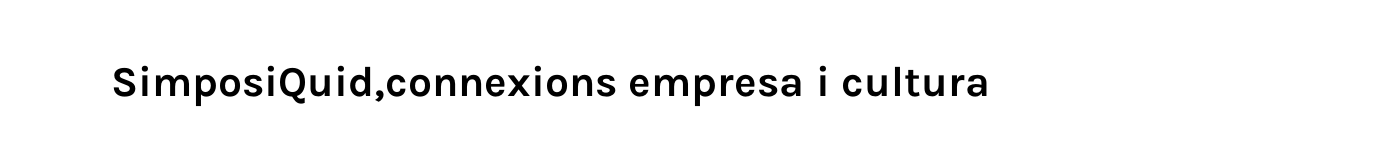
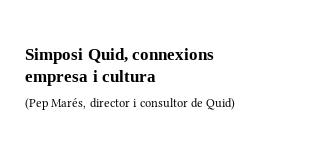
- SimposiQuid,connexions empresa i cultura
+ Simposi Quid, connexions empresa i cultura
+ (Pep Marés, director i consultor de Quid)

